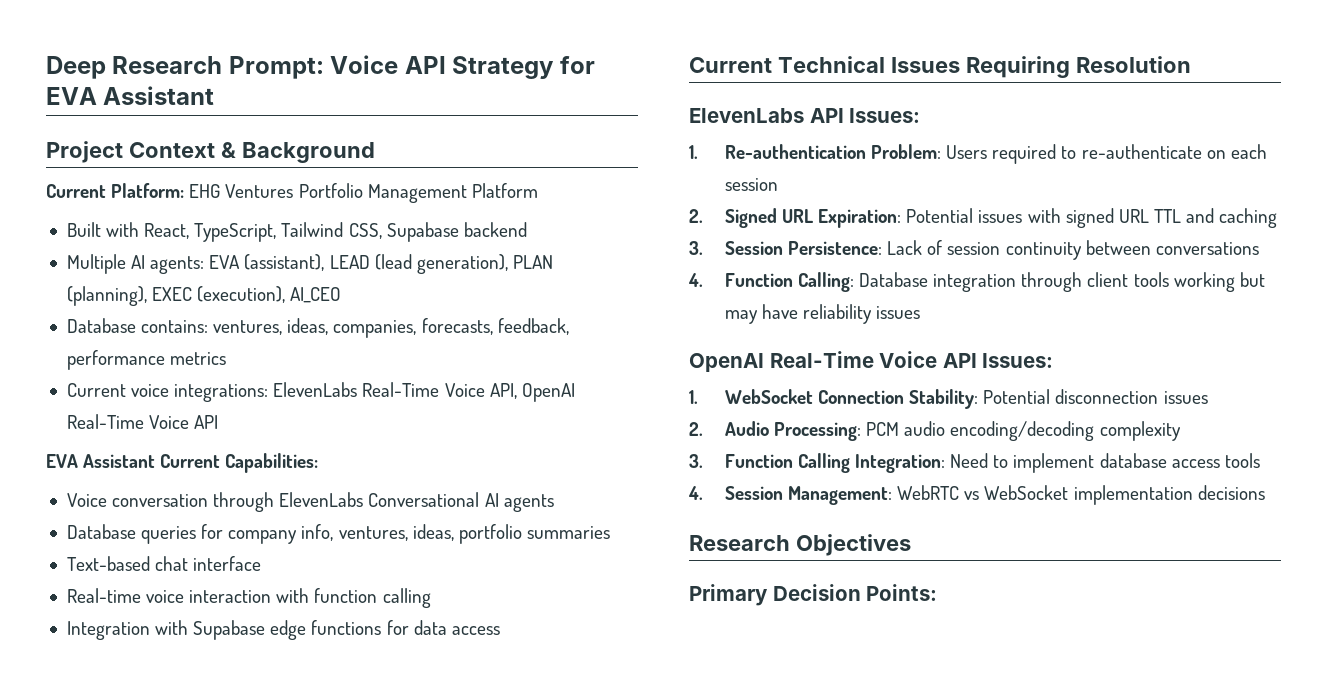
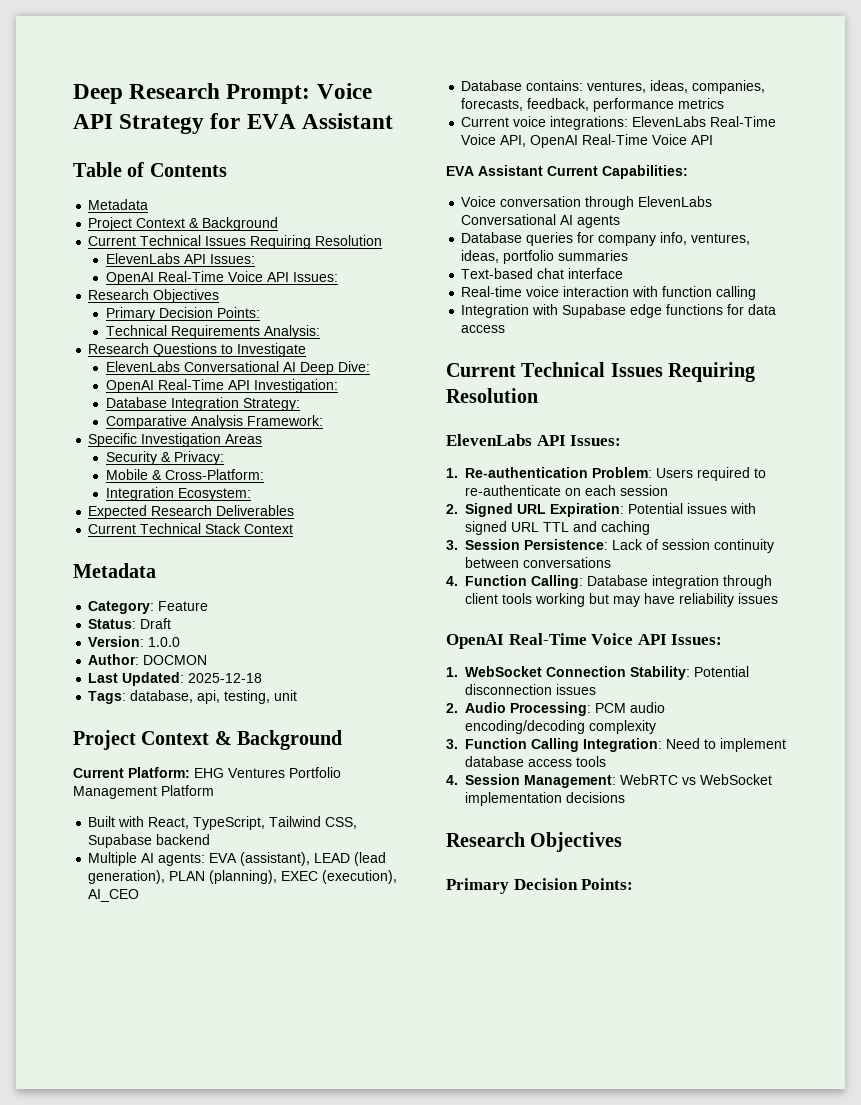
+ Table of Contents
+ Metadata
+ Project Context & Background
+ Current Technical Issues Requiring Resolution
+ ElevenLabs API Issues:
+ OpenAI Real-Time Voice API Issues:
+ Research Objectives
+ Primary Decision Points:
+ Technical Requirements Analysis:
+ Research Questions to Investigate
+ ElevenLabs Conversational AI Deep Dive:
+ OpenAI Real-Time API Investigation:
+ Database Integration Strategy:
+ Comparative Analysis Framework:
+ Specific Investigation Areas
+ Security & Privacy:
+ Mobile & Cross-Platform:
+ Integration Ecosystem:
+ Expected Research Deliverables
+ Current Technical Stack Context
+ Metadata
+ Category: Feature
+ Status: Draft
+ Version: 1.0.0
+ Author: DOCMON
+ Last Updated: 2025-12-18
+ Tags: database, api, testing, unit

